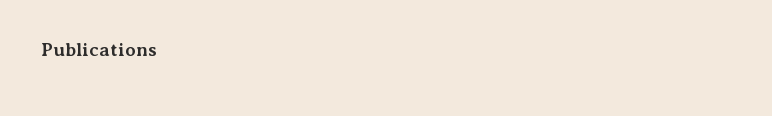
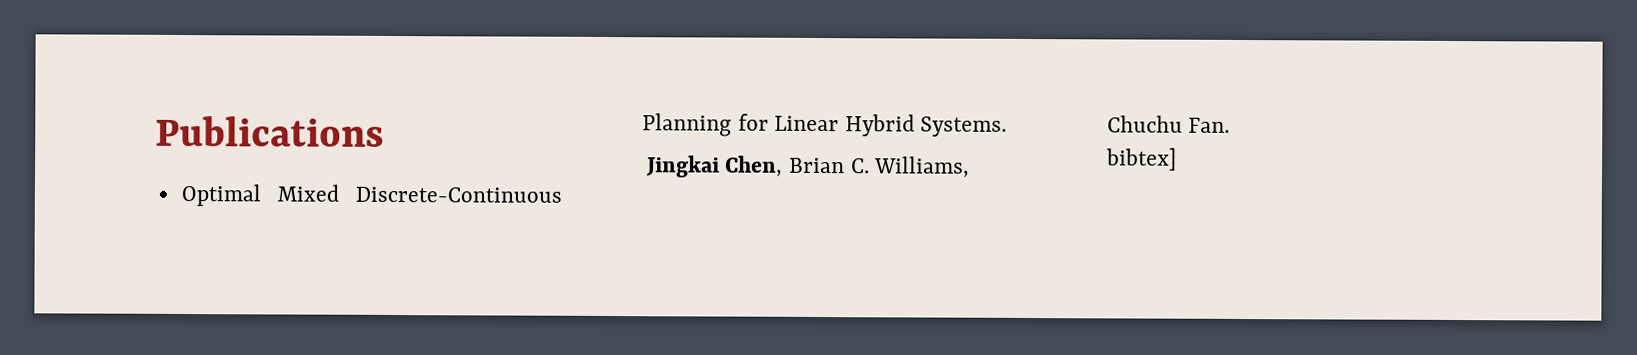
+ Optimal Mixed Discrete-Continuous Planning for Linear Hybrid Systems.
+ Jingkai Chen, Brian C. Williams, Chuchu Fan.
+ bibtex]

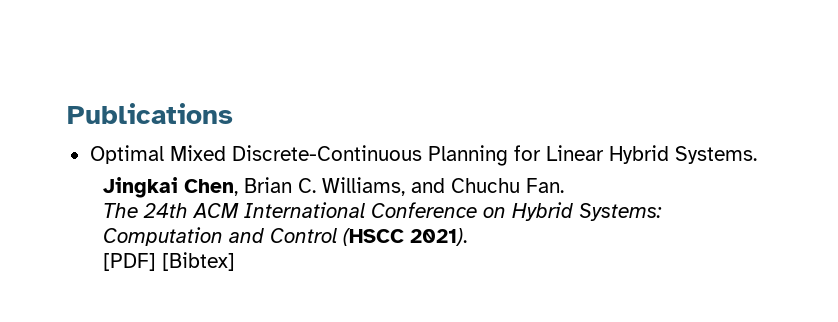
- Jingkai Chen, Brian C. Williams, Chuchu Fan.
+ Jingkai Chen, Brian C. Williams, and Chuchu Fan.
- bibtex]
+ The 24th ACM International Conference on Hybrid Systems: Computation and Control (HSCC 2021).
+ [PDF] [Bibtex]

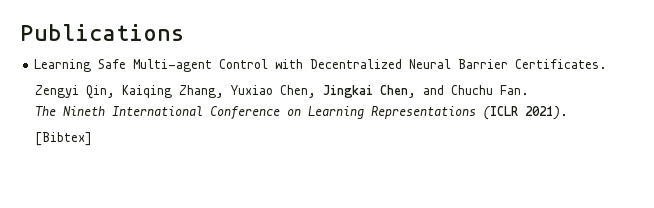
- Optimal Mixed Discrete-Continuous Planning for Linear Hybrid Systems.
- Jingkai Chen, Brian C. Williams, and Chuchu Fan.
+ Learning Safe Multi-agent Control with Decentralized Neural Barrier Certificates.
+ Zengyi Qin, Kaiqing Zhang, Yuxiao Chen, Jingkai Chen, and Chuchu Fan.
- The 24th ACM International Conference on Hybrid Systems: Computation and Control (HSCC 2021).
+ The Nineth International Conference on Learning Representations (ICLR 2021).
- [PDF] [Bibtex]
+ [Bibtex]

